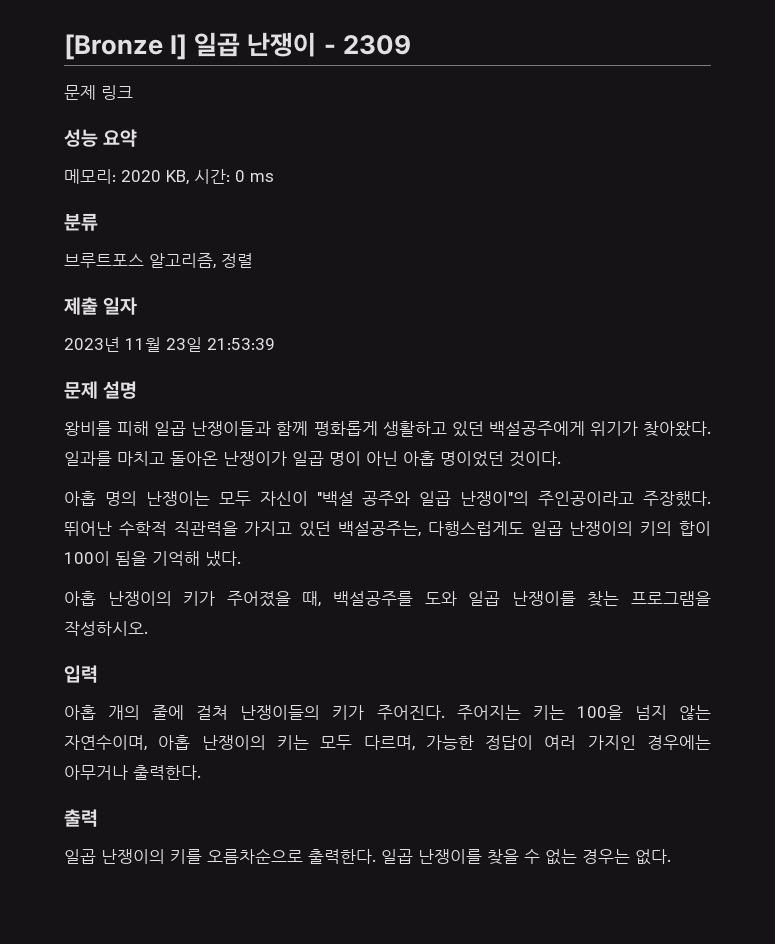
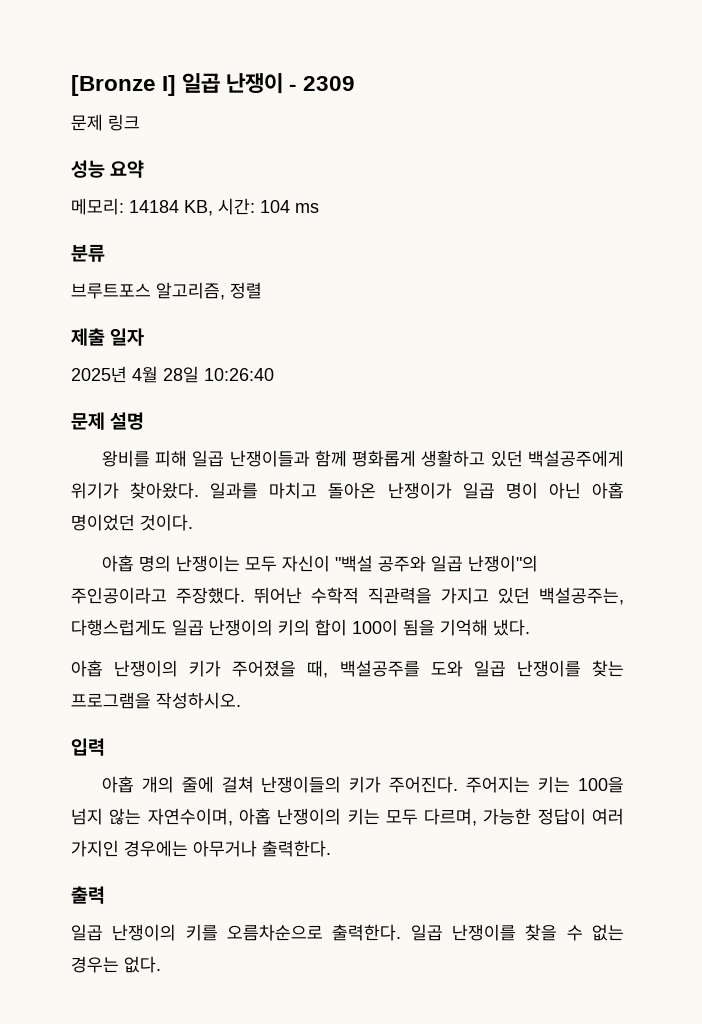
- 메모리: 2020 KB, 시간: 0 ms
+ 메모리: 14184 KB, 시간: 104 ms
- 2023년 11월 23일 21:53:39
+ 2025년 4월 28일 10:26:40

